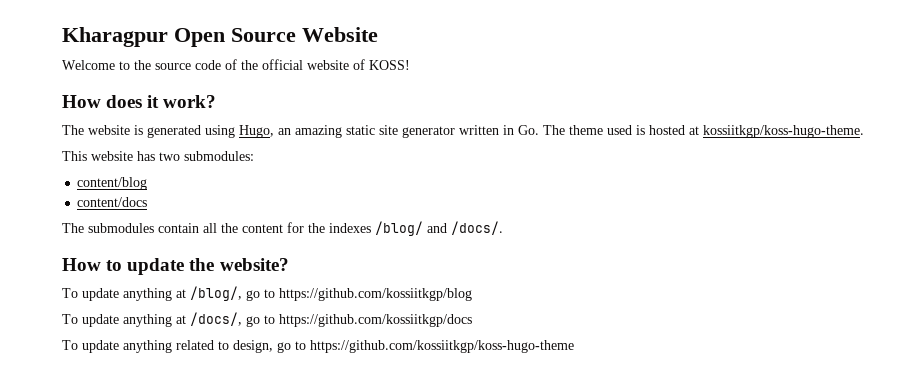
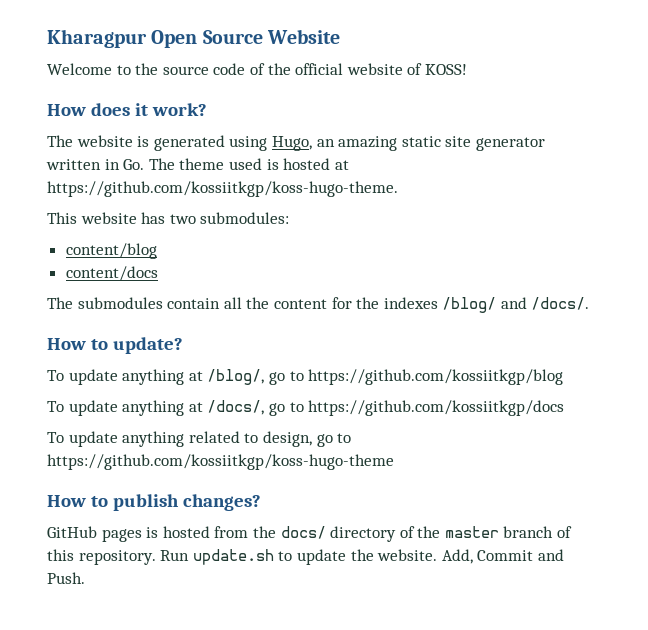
- The website is generated using Hugo, an amazing static site generator written in Go. The theme used is hosted at kossiitkgp/koss-hugo-theme.
+ The website is generated using Hugo, an amazing static site generator written in Go. The theme used is hosted at https://github.com/kossiitkgp/koss-hugo-theme.
- How to update the website?
+ How to update?
+ How to publish changes?
+ GitHub pages is hosted from the docs/ directory of the master branch of this repository. Run update.sh to update the website. Add, Commit and Push.

